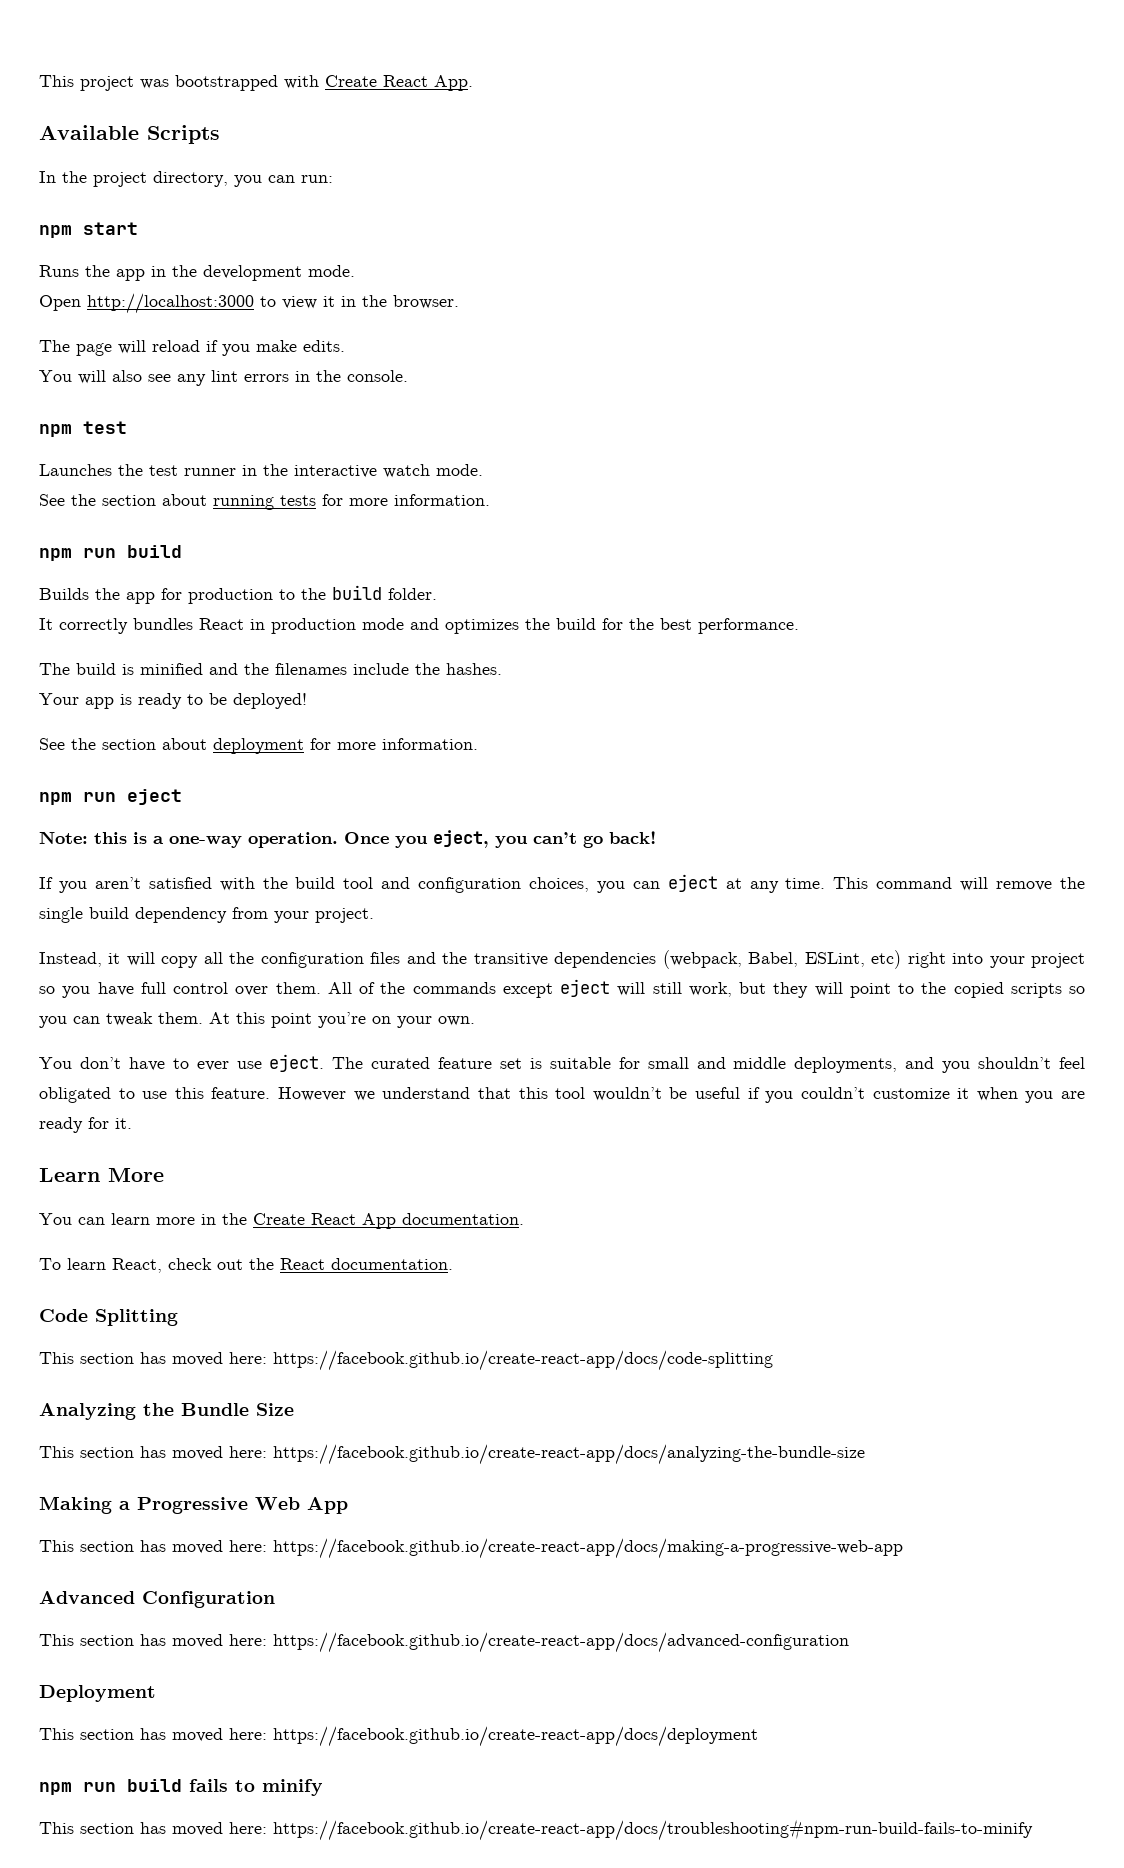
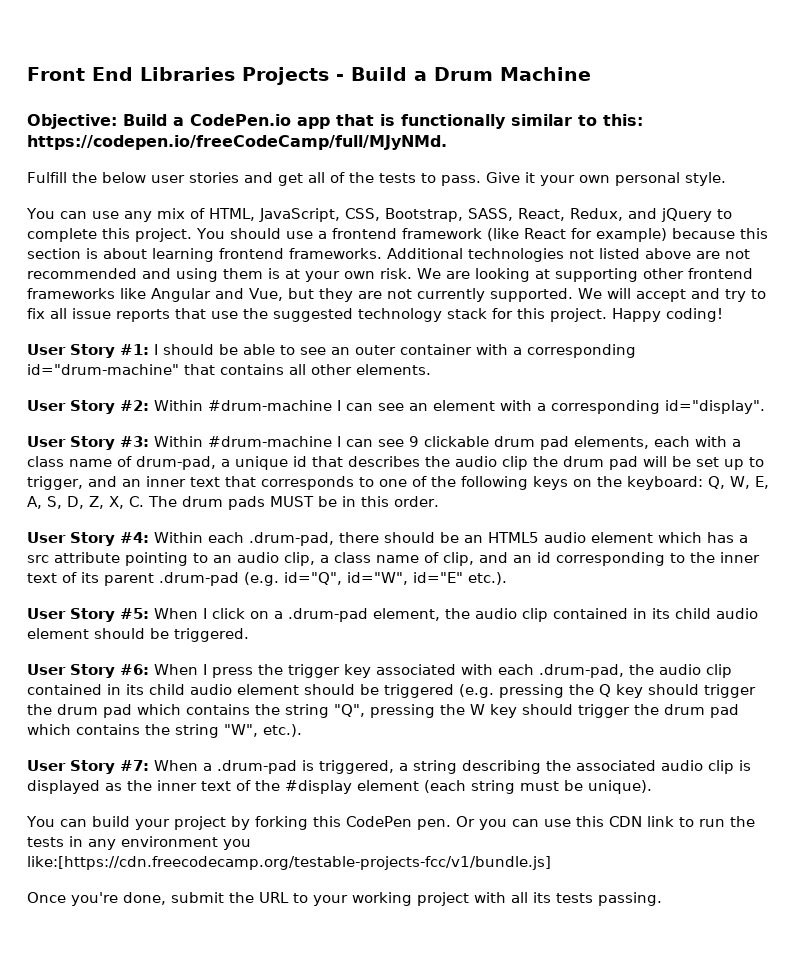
- This project was bootstrapped with Create React App.
- Available Scripts
- In the project directory, you can run:
- npm start
- Runs the app in the development mode.
- Open http://localhost:3000 to view it in the browser.
- The page will reload if you make edits.
- You will also see any lint errors in the console.
- npm test
- Launches the test runner in the interactive watch mode.
- See the section about running tests for more information.
- npm run build
- Builds the app for production to the build folder.
- It correctly bundles React in production mode and optimizes the build for the best performance.
- The build is minified and the filenames include the hashes.
- Your app is ready to be deployed!
- See the section about deployment for more information.
- npm run eject
- Note: this is a one-way operation. Once you eject, you can’t go back!
- If you aren’t satisfied with the build tool and configuration choices, you can eject at any time. This command will remove the single build dependency from your project.
- Instead, it will copy all the configuration files and the transitive dependencies (webpack, Babel, ESLint, etc) right into your project so you have full control over them. All of the commands except eject will still work, but they will point to the copied scripts so you can tweak them. At this point you’re on your own.
- You don’t have to ever use eject. The curated feature set is suitable for small and middle deployments, and you shouldn’t feel obligated to use this feature. However we understand that this tool wouldn’t be useful if you couldn’t customize it when you are ready for it.
- Learn More
- You can learn more in the Create React App documentation.
- To learn React, check out the React documentation.
- Code Splitting
- This section has moved here: https://facebook.github.io/create-react-app/docs/code-splitting
- Analyzing the Bundle Size
- This section has moved here: https://facebook.github.io/create-react-app/docs/analyzing-the-bundle-size
- Making a Progressive Web App
- This section has moved here: https://facebook.github.io/create-react-app/docs/making-a-progressive-web-app
- Advanced Configuration
- This section has moved here: https://facebook.github.io/create-react-app/docs/advanced-configuration
- Deployment
- This section has moved here: https://facebook.github.io/create-react-app/docs/deployment
- npm run build fails to minify
- This section has moved here: https://facebook.github.io/create-react-app/docs/troubleshooting#npm-run-build-fails-to-minify
+ Front End Libraries Projects - Build a Drum Machine
+ Objective: Build a CodePen.io app that is functionally similar to this: https://codepen.io/freeCodeCamp/full/MJyNMd.
+ Fulfill the below user stories and get all of the tests to pass. Give it your own personal style.
+ You can use any mix of HTML, JavaScript, CSS, Bootstrap, SASS, React, Redux, and jQuery to complete this project. You should use a frontend framework (like React for example) because this section is about learning frontend frameworks. Additional technologies not listed above are not recommended and using them is at your own risk. We are looking at supporting other frontend frameworks like Angular and Vue, but they are not currently supported. We will accept and try to fix all issue reports that use the suggested technology stack for this project. Happy coding!
+ User Story #1: I should be able to see an outer container with a corresponding id="drum-machine" that contains all other elements.
+ User Story #2: Within #drum-machine I can see an element with a corresponding id="display".
+ User Story #3: Within #drum-machine I can see 9 clickable drum pad elements, each with a class name of drum-pad, a unique id that describes the audio clip the drum pad will be set up to trigger, and an inner text that corresponds to one of the following keys on the keyboard: Q, W, E, A, S, D, Z, X, C. The drum pads MUST be in this order.
+ User Story #4: Within each .drum-pad, there should be an HTML5 audio element which has a src attribute pointing to an audio clip, a class name of clip, and an id corresponding to the inner text of its parent .drum-pad (e.g. id="Q", id="W", id="E" etc.).
+ User Story #5: When I click on a .drum-pad element, the audio clip contained in its child audio element should be triggered.
+ User Story #6: When I press the trigger key associated with each .drum-pad, the audio clip contained in its child audio element should be triggered (e.g. pressing the Q key should trigger the drum pad which contains the string "Q", pressing the W key should trigger the drum pad which contains the string "W", etc.).
+ User Story #7: When a .drum-pad is triggered, a string describing the associated audio clip is displayed as the inner text of the #display element (each string must be unique).
+ You can build your project by forking this CodePen pen. Or you can use this CDN link to run the tests in any environment you like:[https://cdn.freecodecamp.org/testable-projects-fcc/v1/bundle.js]
+ Once you're done, submit the URL to your working project with all its tests passing.

